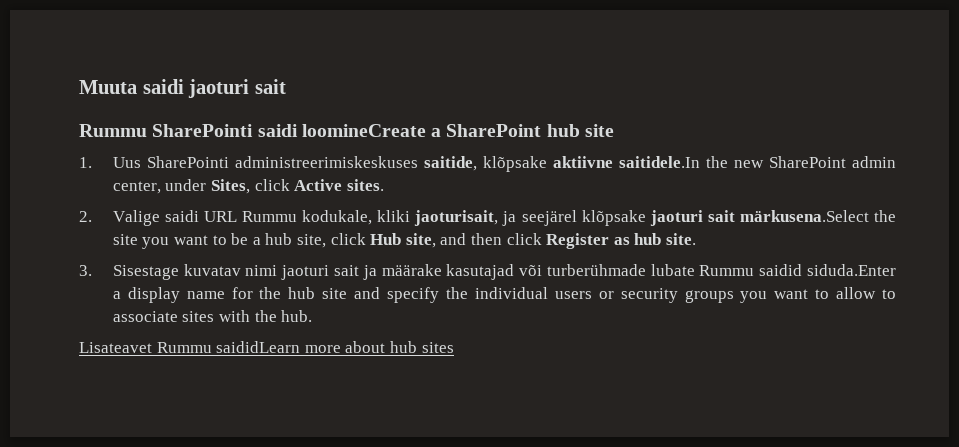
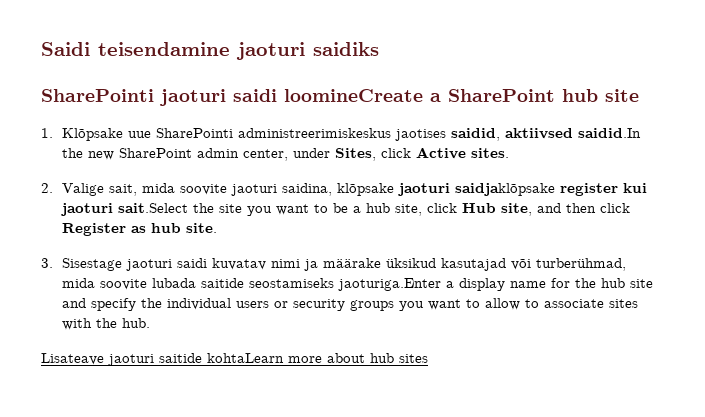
- Muuta saidi jaoturi sait
- Rummu SharePointi saidi loomineCreate a SharePoint hub site
+ Saidi teisendamine jaoturi saidiks
+ SharePointi jaoturi saidi loomineCreate a SharePoint hub site
- 1. Uus SharePointi administreerimiskeskuses saitide, klõpsake aktiivne saitidele.In the new SharePoint admin center, under Sites, click Active sites.
+ 1. Klõpsake uue SharePointi administreerimiskeskus jaotises saidid, aktiivsed saidid.In the new SharePoint admin center, under Sites, click Active sites.
- 2. Valige saidi URL Rummu kodukale, kliki jaoturisait, ja seejärel klõpsake jaoturi sait märkusena.Select the site you want to be a hub site, click Hub site, and then click Register as hub site.
+ 2. Valige sait, mida soovite jaoturi saidina, klõpsake jaoturi saidjaklõpsake register kui jaoturi sait.Select the site you want to be a hub site, click Hub site, and then click Register as hub site.
- 3. Sisestage kuvatav nimi jaoturi sait ja määrake kasutajad või turberühmade lubate Rummu saidid siduda.Enter a display name for the hub site and specify the individual users or security groups you want to allow to associate sites with the hub.
+ 3. Sisestage jaoturi saidi kuvatav nimi ja määrake üksikud kasutajad või turberühmad, mida soovite lubada saitide seostamiseks jaoturiga.Enter a display name for the hub site and specify the individual users or security groups you want to allow to associate sites with the hub.
- Lisateavet Rummu saididLearn more about hub sites
+ Lisateave jaoturi saitide kohtaLearn more about hub sites

